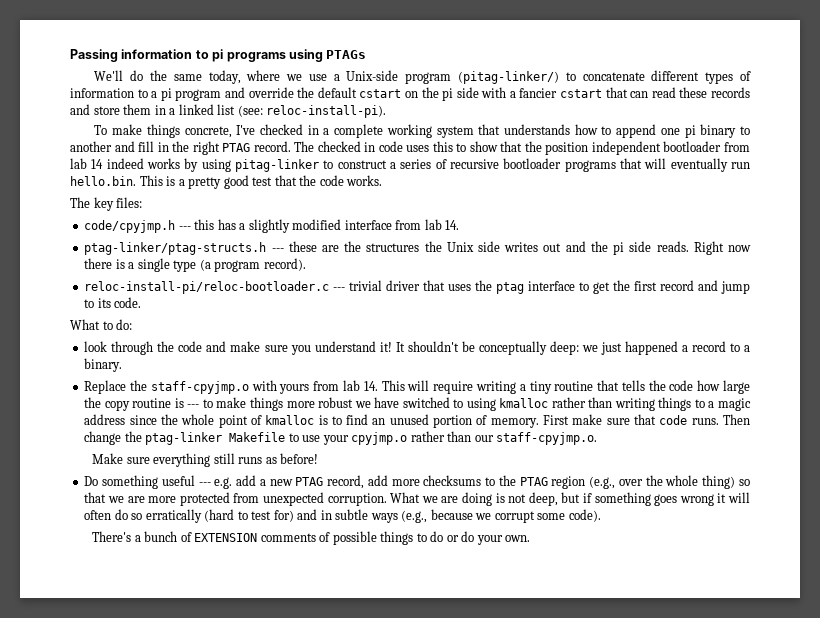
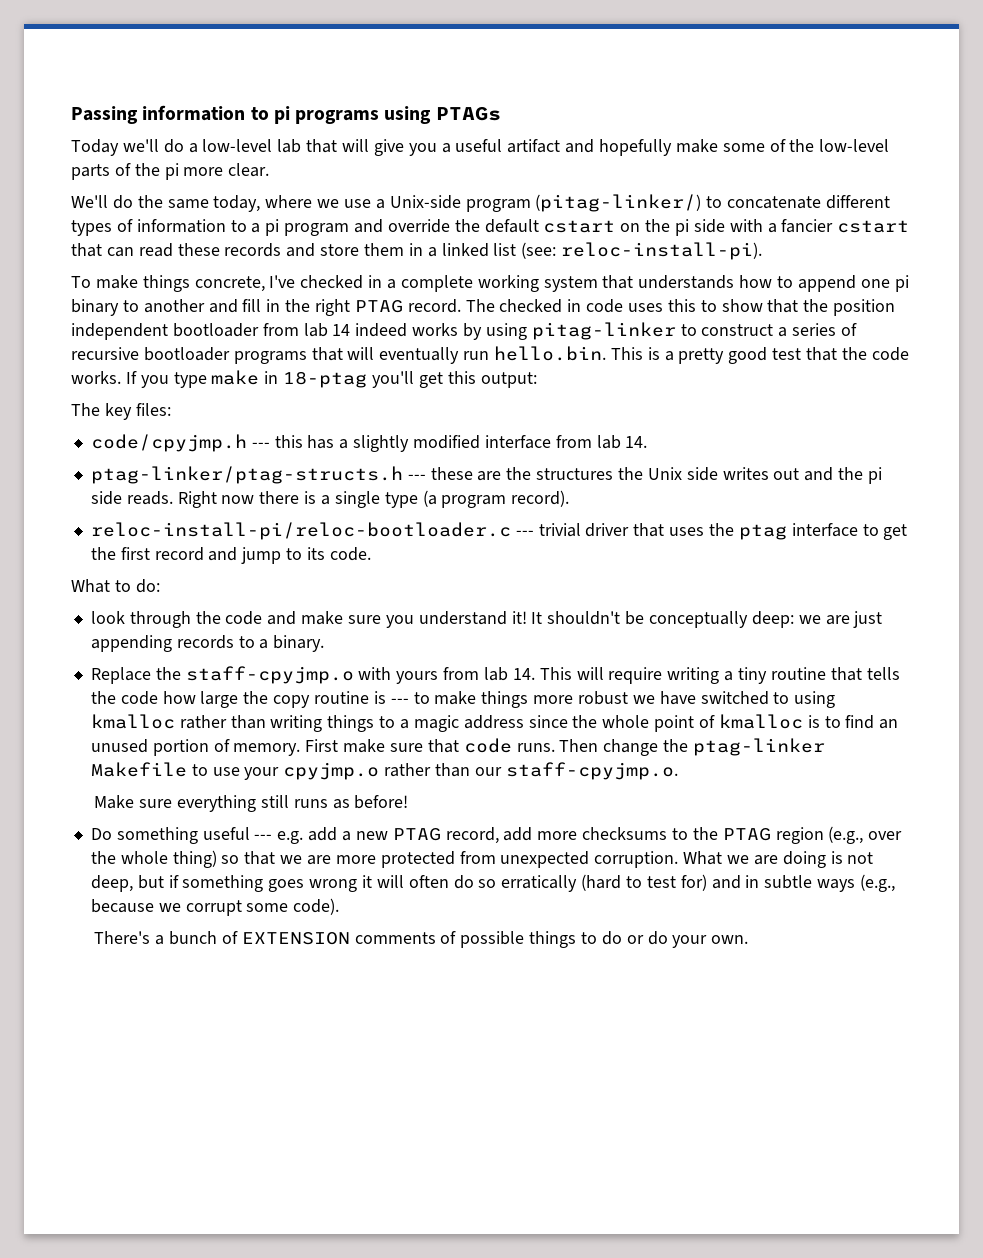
+ Today we'll do a low-level lab that will give you a useful artifact and hopefully make some of the low-level parts of the pi more clear.
+ If you type make in 18-ptag you'll get this output:
- It shouldn't be conceptually deep: we just happened a record to a binary.
+ It shouldn't be conceptually deep: we are just appending records to a binary.

